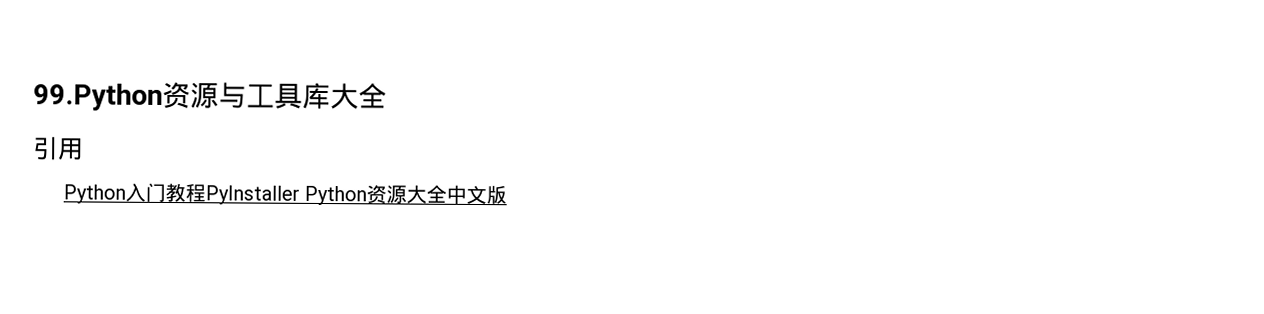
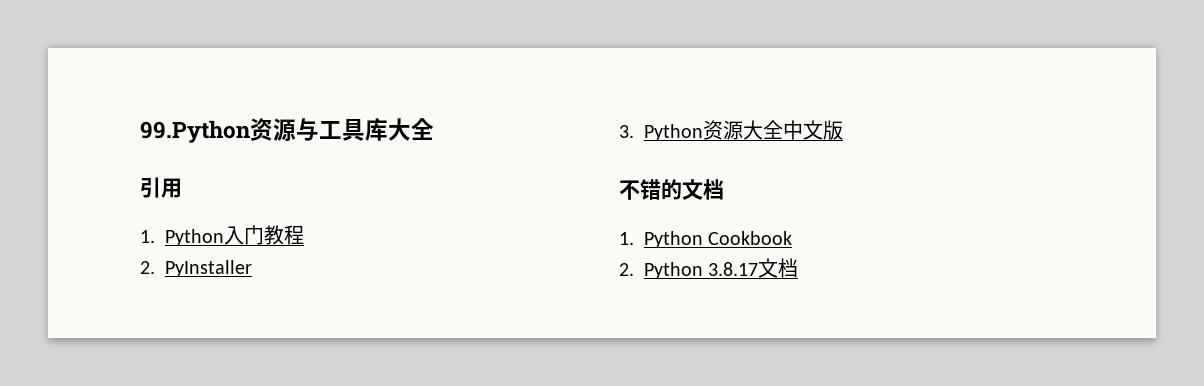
- Python入门教程PyInstaller Python资源大全中文版
+ 1. Python入门教程
+ 2. PyInstaller
+ 3. Python资源大全中文版
+ 不错的文档
+ 1. Python Cookbook
+ 2. Python 3.8.17文档

